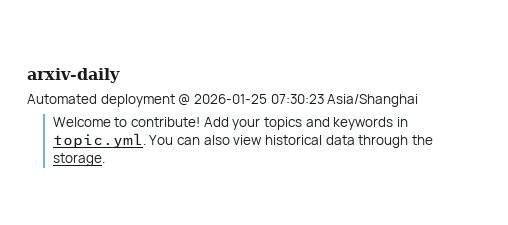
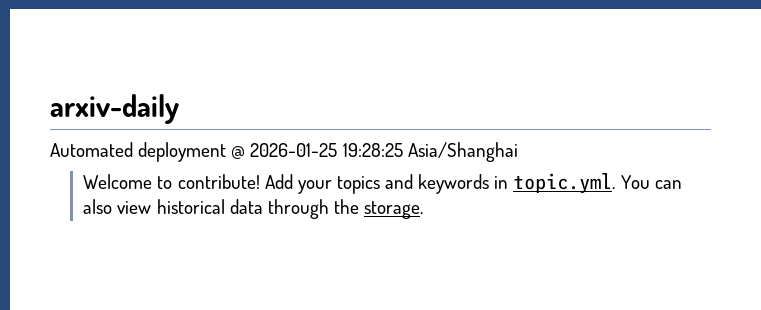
- Automated deployment @ 2026-01-25 07:30:23 Asia/Shanghai
+ Automated deployment @ 2026-01-25 19:28:25 Asia/Shanghai

